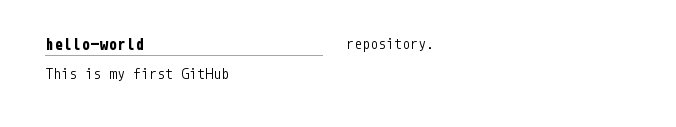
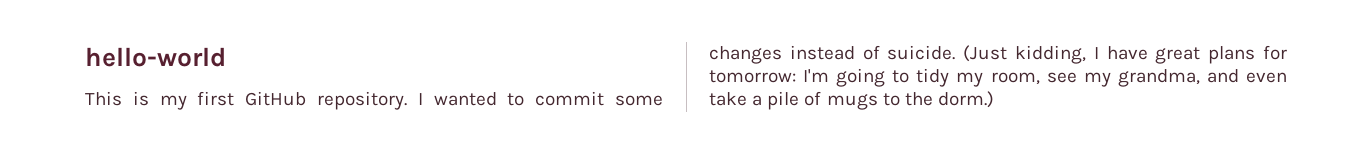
+ I wanted to commit some changes instead of suicide. (Just kidding, I have great plans for tomorrow: I'm going to tidy my room, see my grandma, and even take a pile of mugs to the dorm.)

